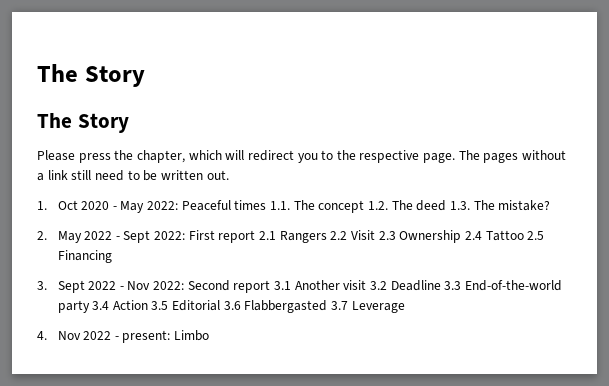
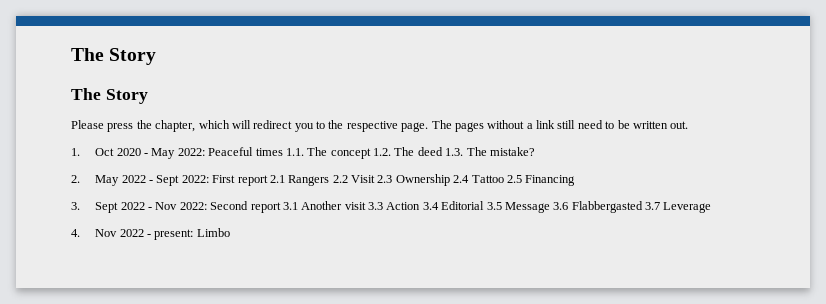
- 3. Sept 2022 - Nov 2022: Second report 3.1 Another visit 3.2 Deadline 3.3 End-of-the-world party 3.4 Action 3.5 Editorial 3.6 Flabbergasted 3.7 Leverage
+ 3. Sept 2022 - Nov 2022: Second report 3.1 Another visit 3.3 Action 3.4 Editorial 3.5 Message 3.6 Flabbergasted 3.7 Leverage

